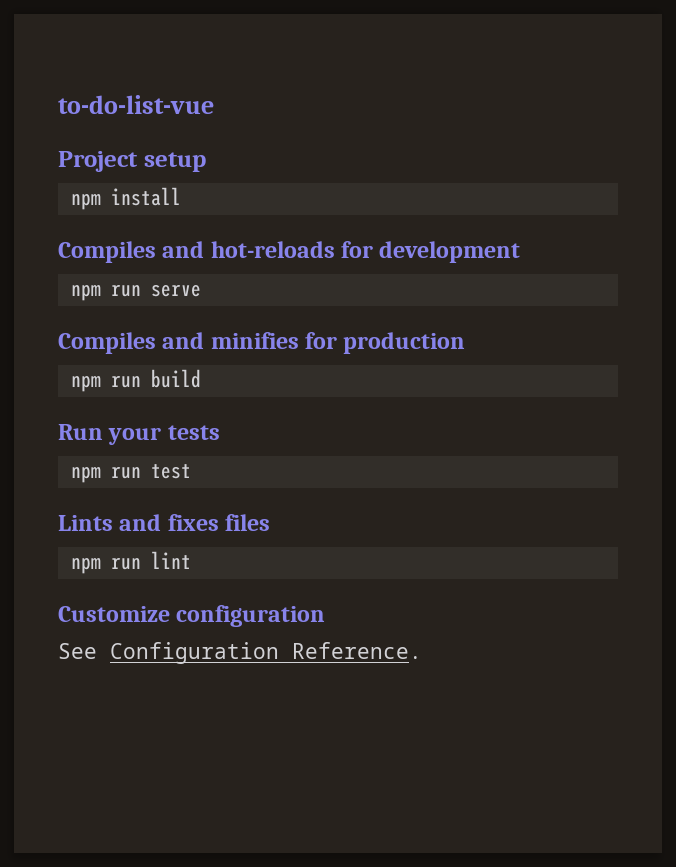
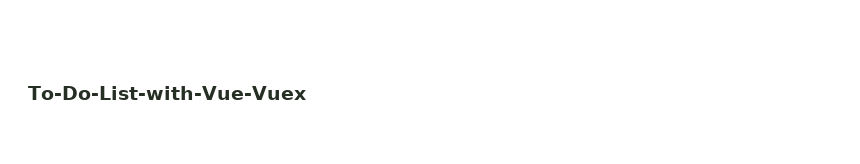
- to-do-list-vue
- Project setup
- npm install
- Compiles and hot-reloads for development
- npm run serve
- Compiles and minifies for production
- npm run build
- Run your tests
- npm run test
- Lints and fixes files
- npm run lint
- Customize configuration
- See Configuration Reference.
+ To-Do-List-with-Vue-Vuex

